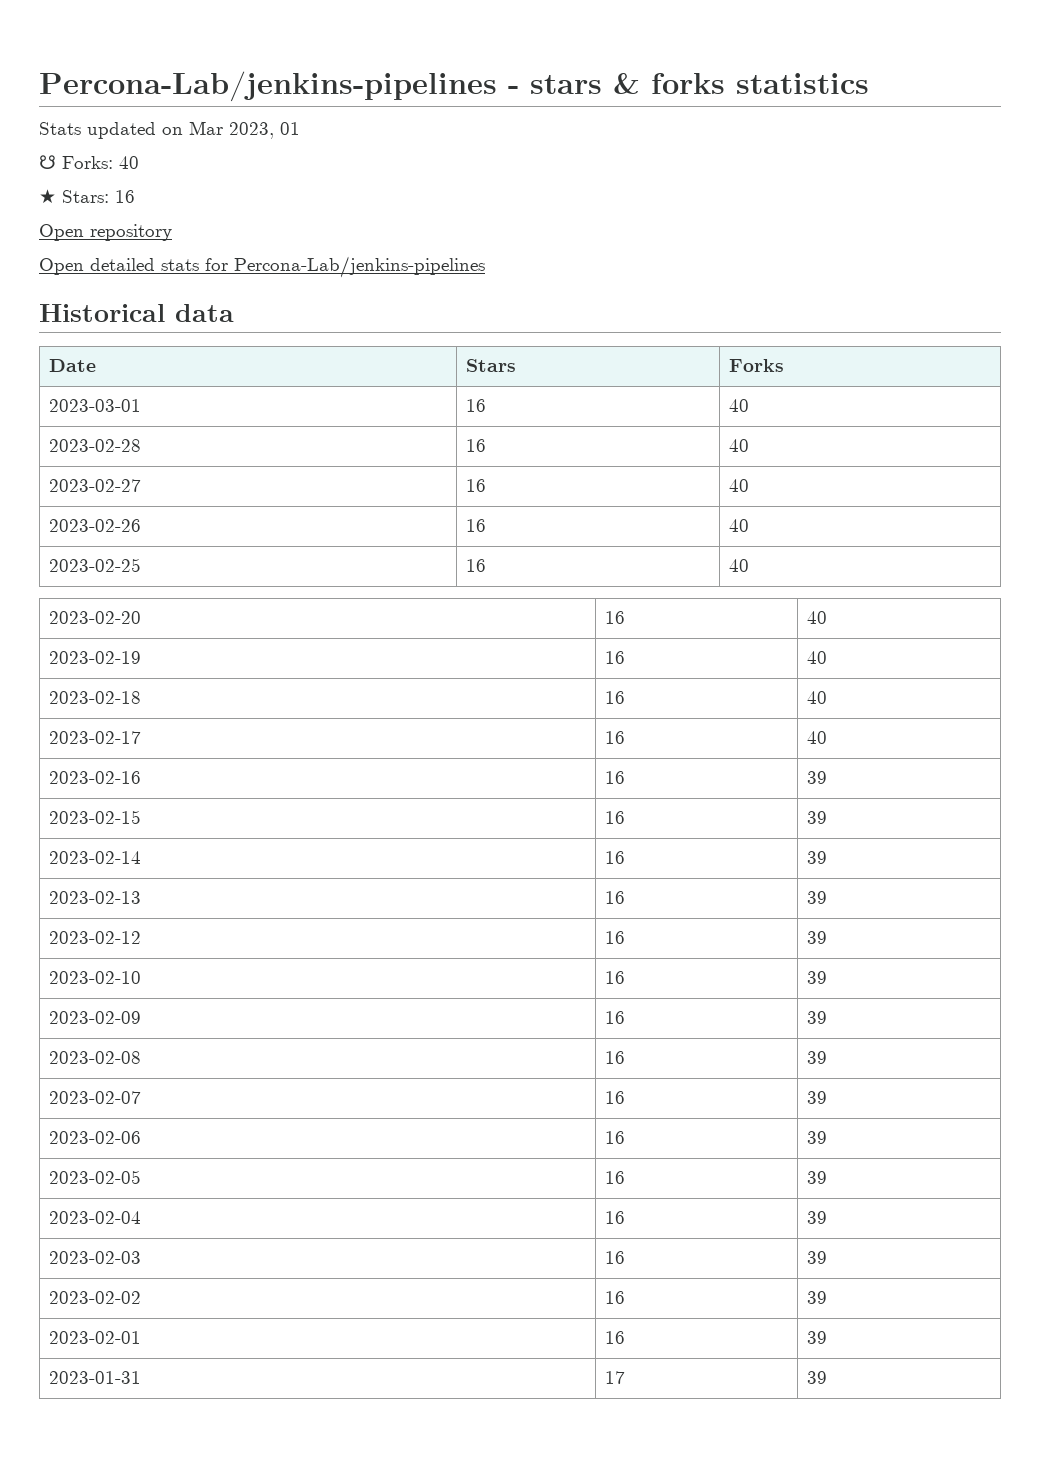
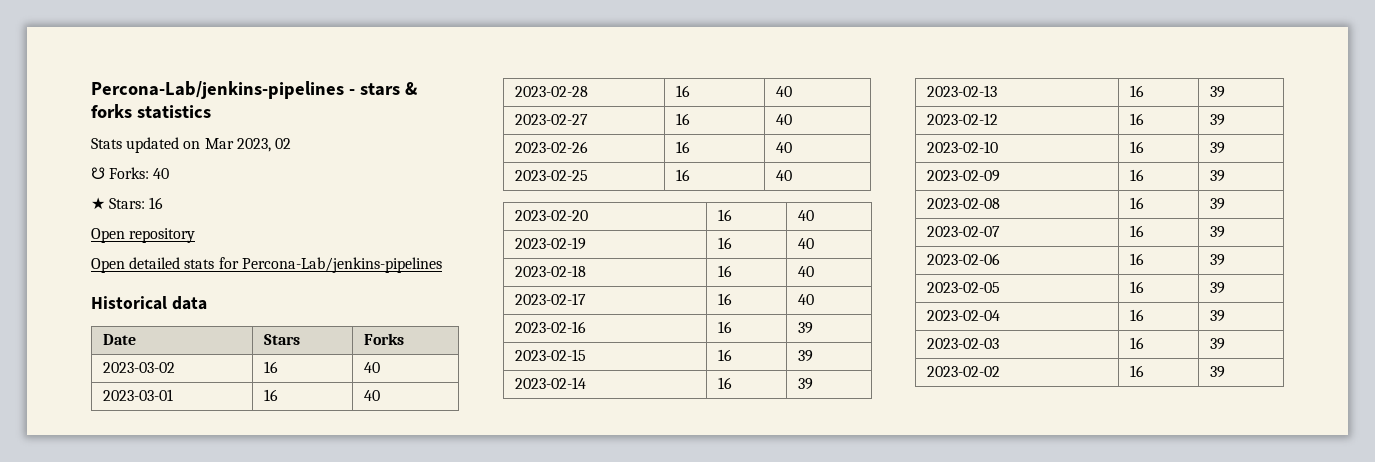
- Stats updated on Mar 2023, 01
+ Stats updated on Mar 2023, 02
+ 2023-03-02 | 16 | 40
- 2023-02-01 | 16 | 39
- 2023-01-31 | 17 | 39

